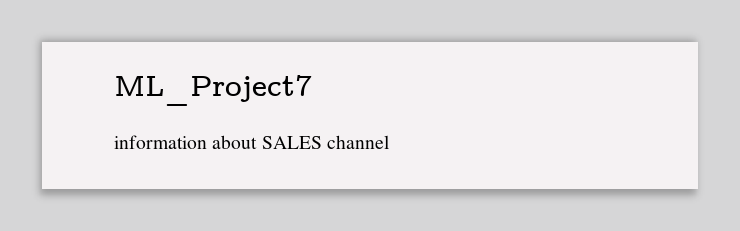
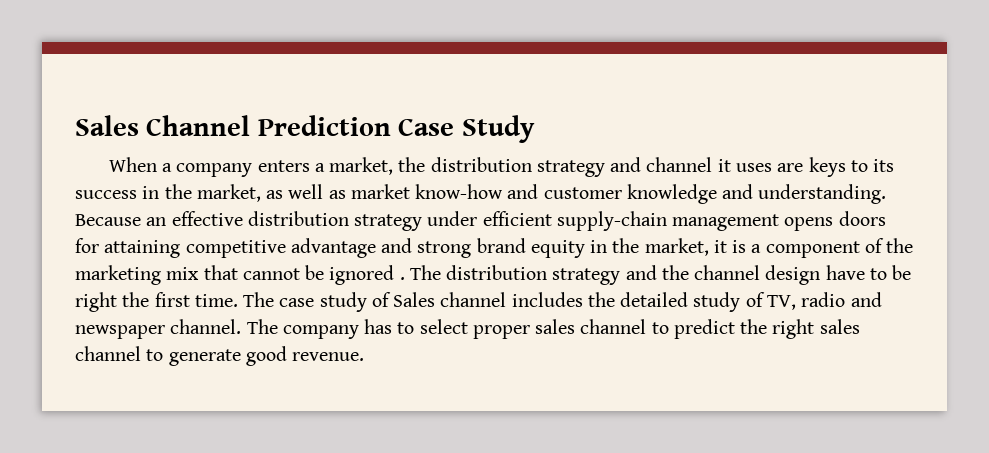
- ML_Project7
- information about SALES channel
+ Sales Channel Prediction Case Study
+ When a company enters a market, the distribution strategy and channel it uses are keys to its success in the market, as well as market know-how and customer knowledge and understanding. Because an effective distribution strategy under efficient supply-chain management opens doors for attaining competitive advantage and strong brand equity in the market, it is a component of the marketing mix that cannot be ignored . The distribution strategy and the channel design have to be right the first time. The case study of Sales channel includes the detailed study of TV, radio and newspaper channel. The company has to select proper sales channel to predict the right sales channel to generate good revenue.

